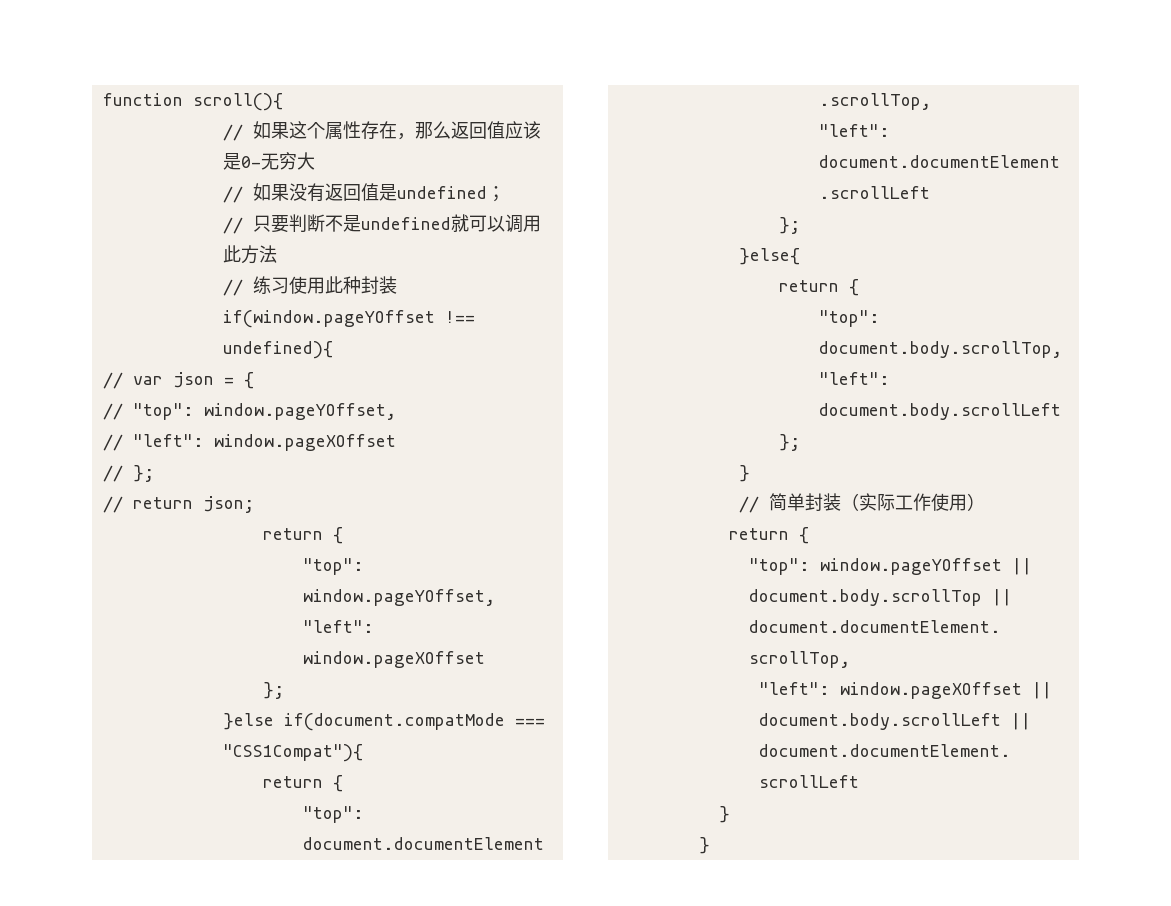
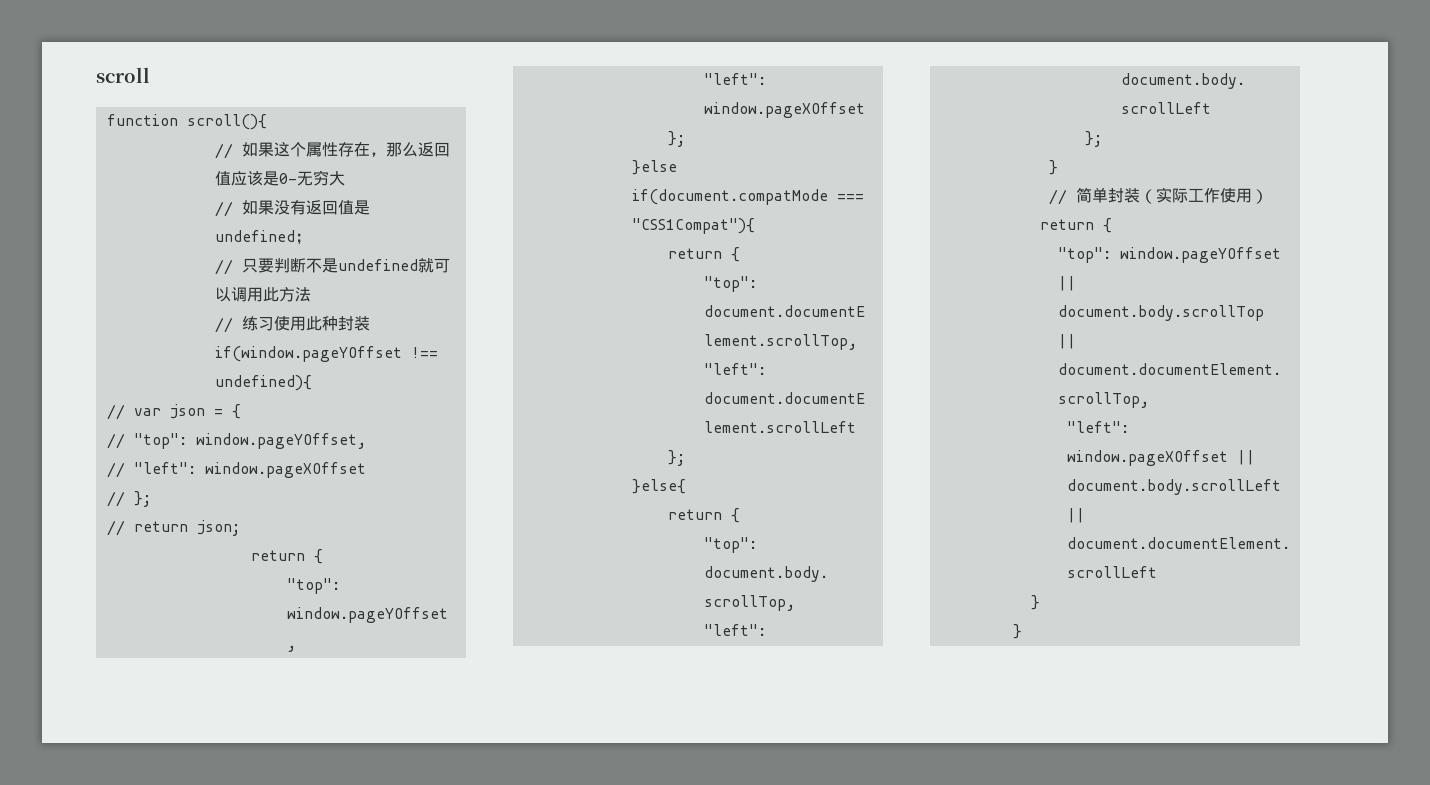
+ scroll

